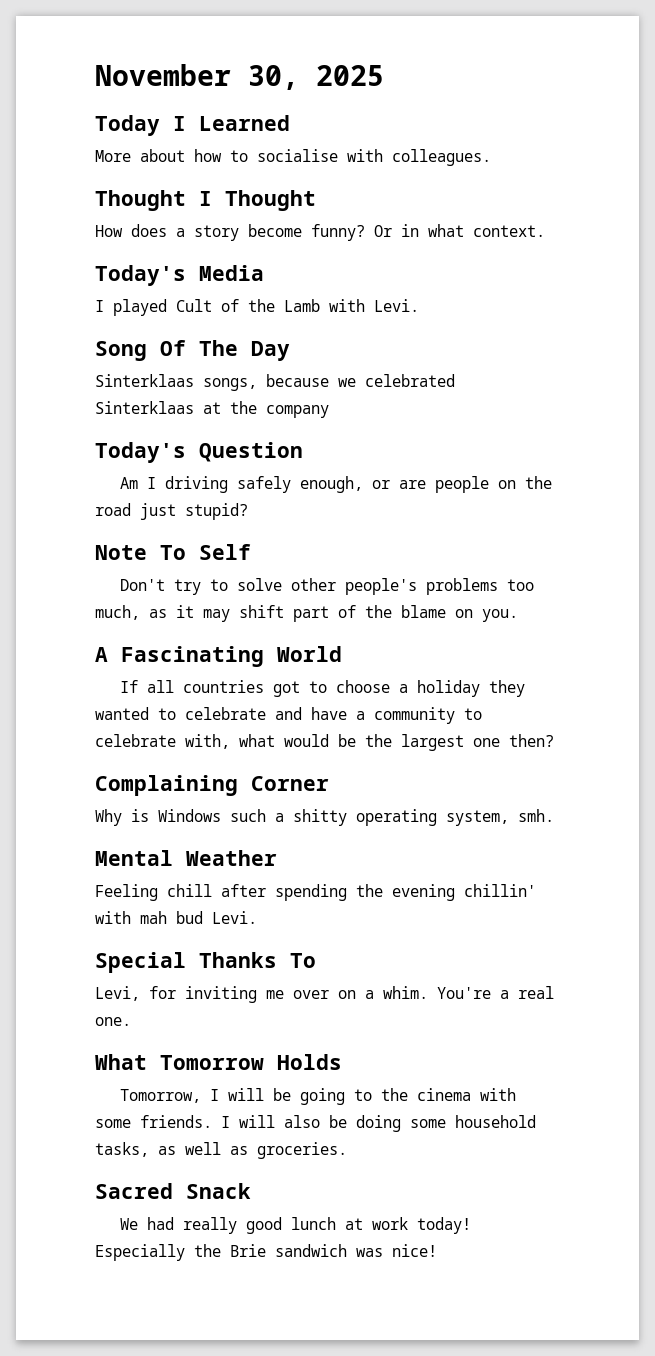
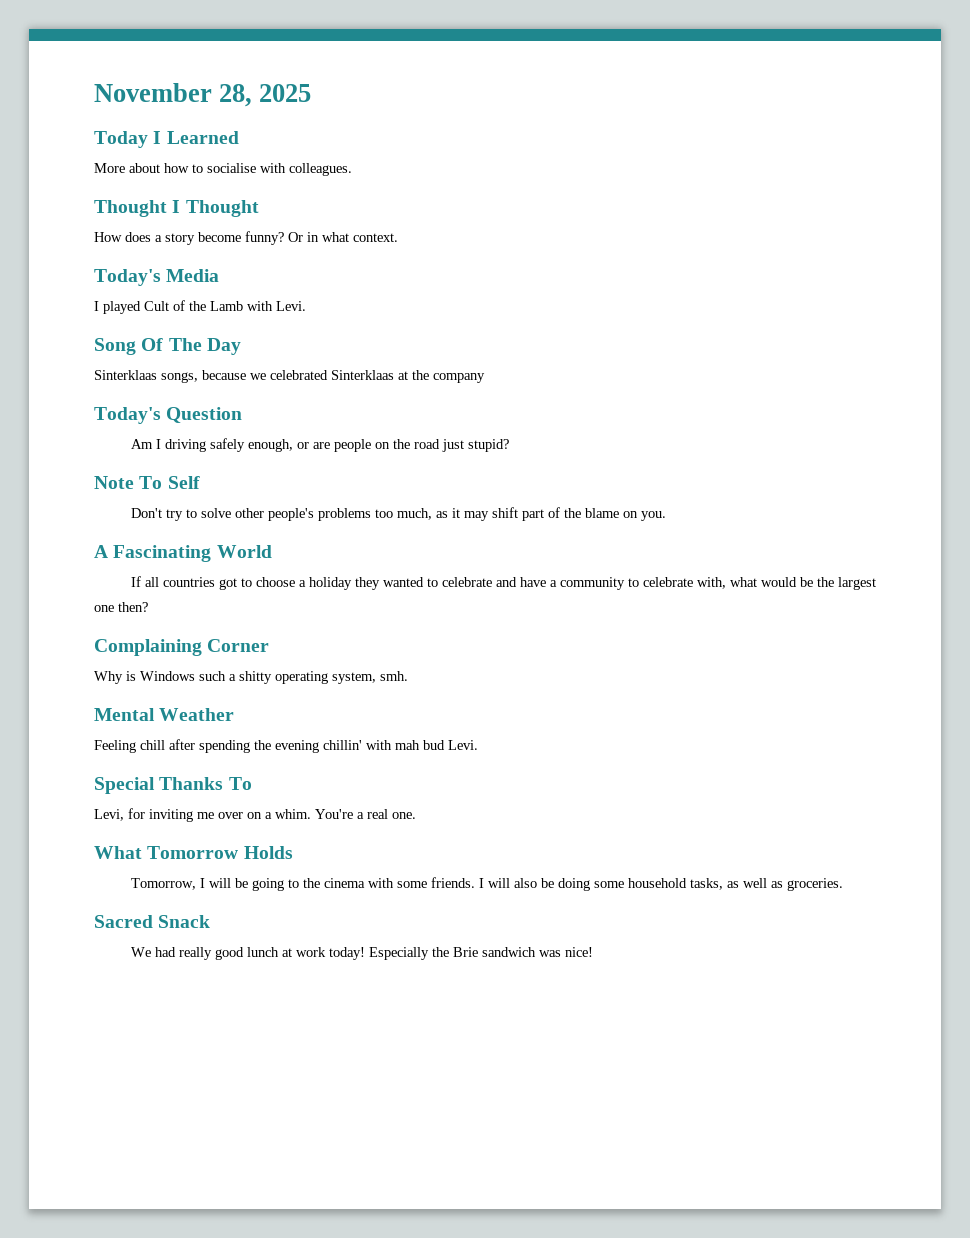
- November 30, 2025
+ November 28, 2025

